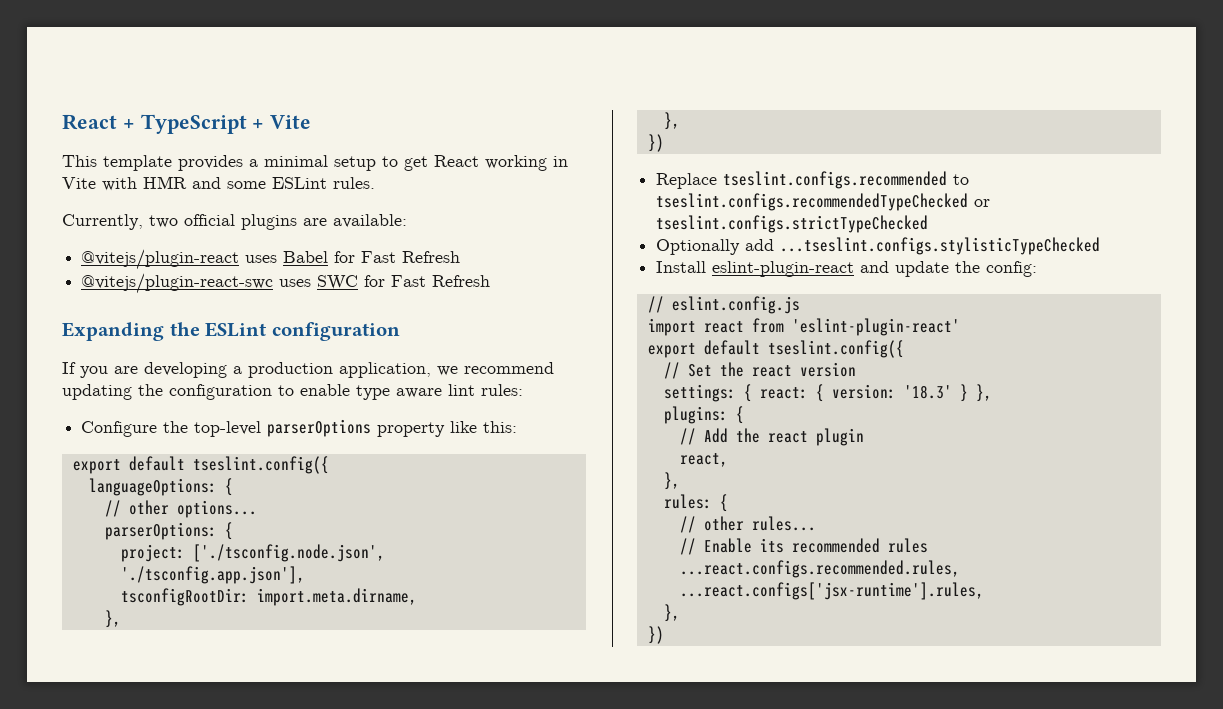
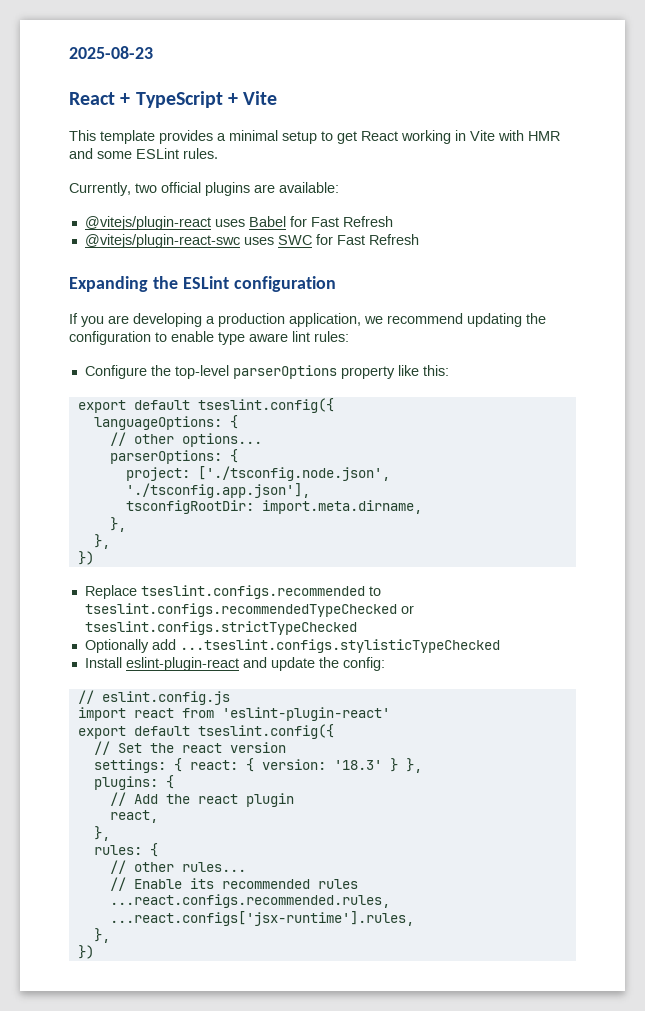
+ 2025-08-23

